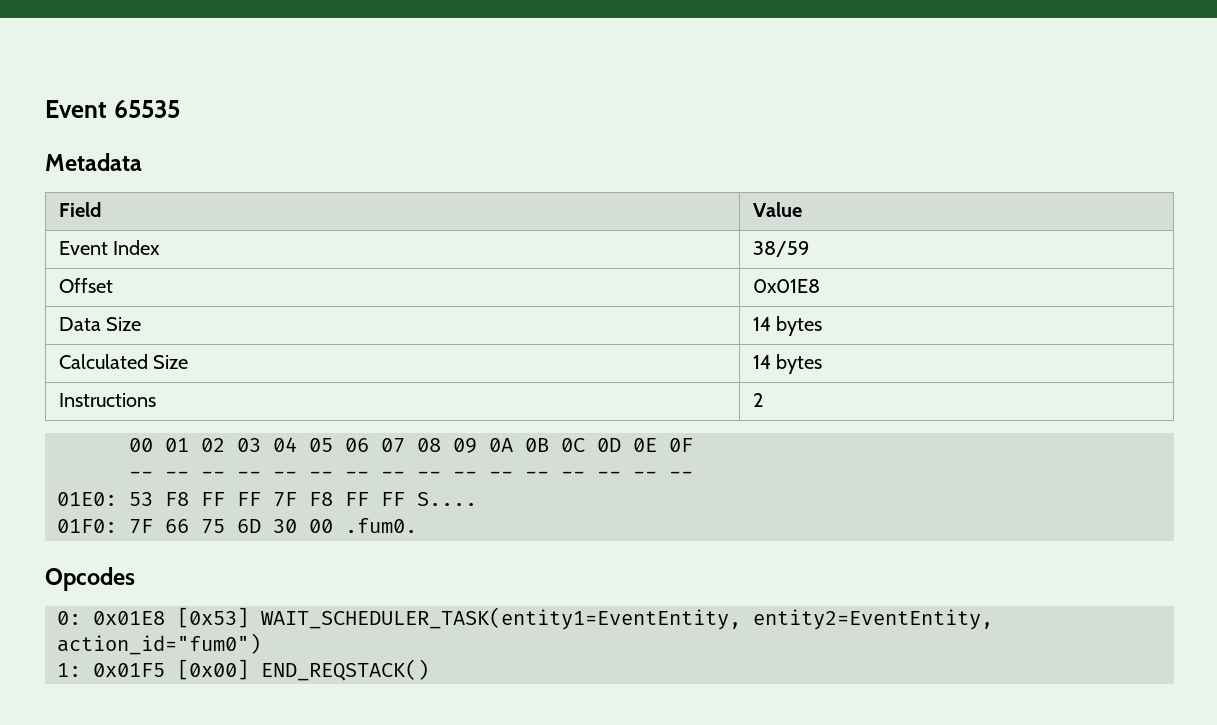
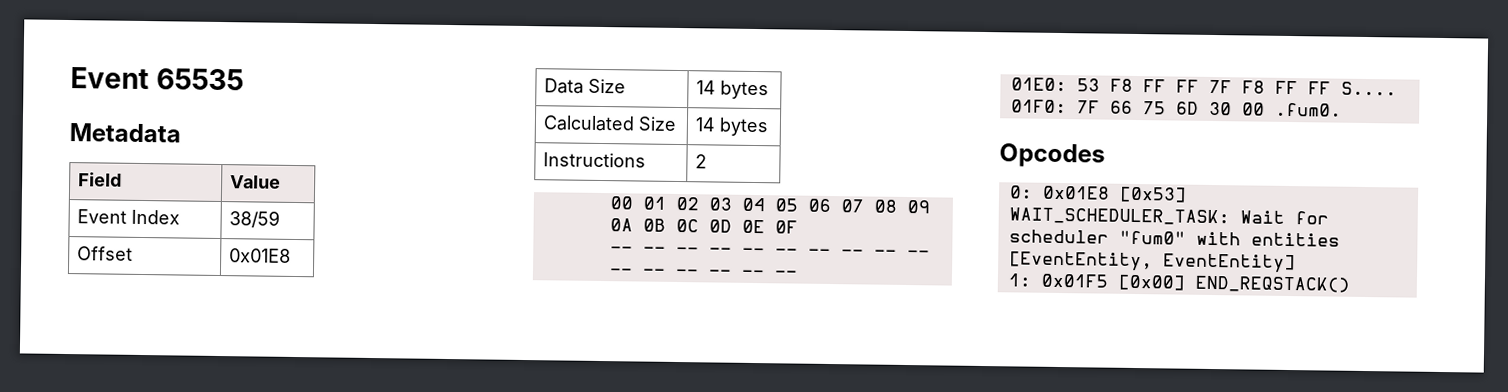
- 0: 0x01E8 [0x53] WAIT_SCHEDULER_TASK(entity1=EventEntity, entity2=EventEntity, action_id="fum0")
+ 0: 0x01E8 [0x53] WAIT_SCHEDULER_TASK: Wait for scheduler "fum0" with entities [EventEntity, EventEntity]

